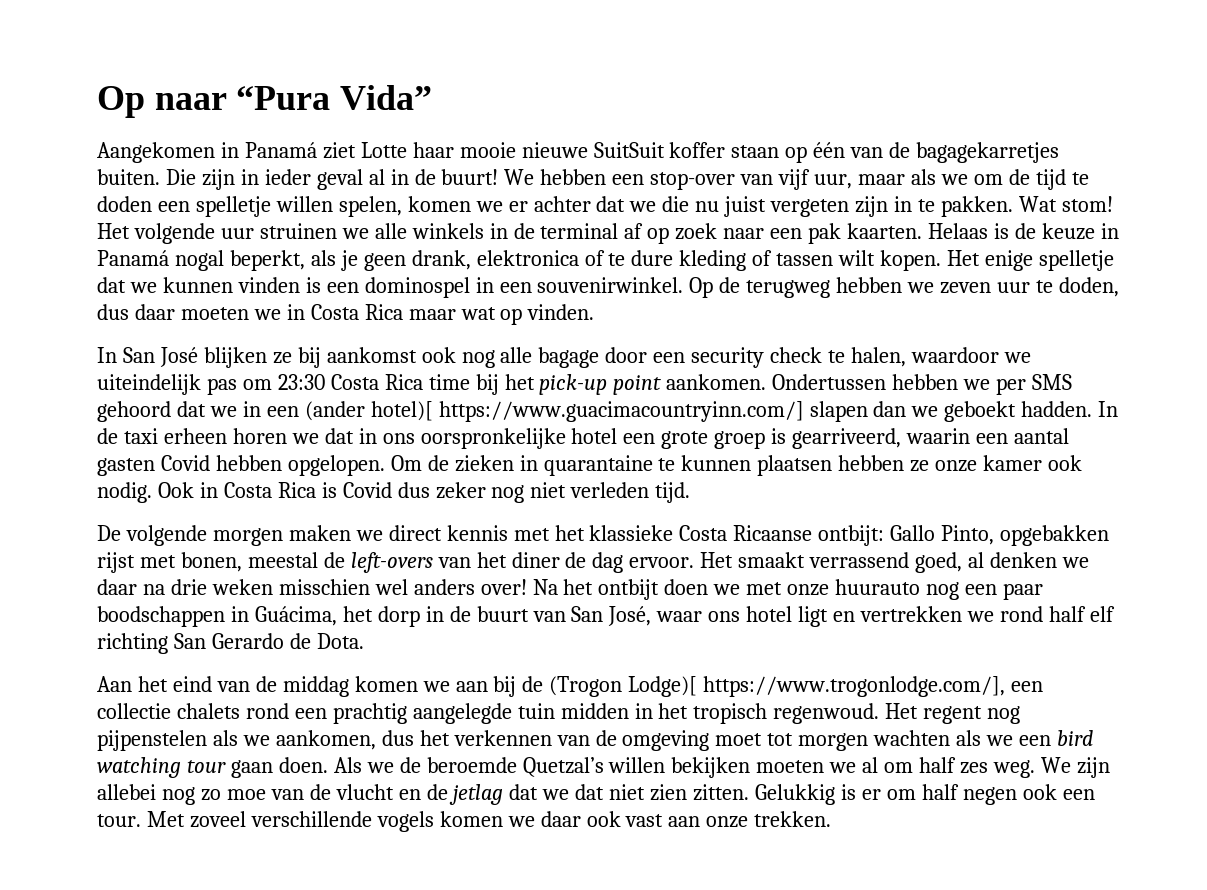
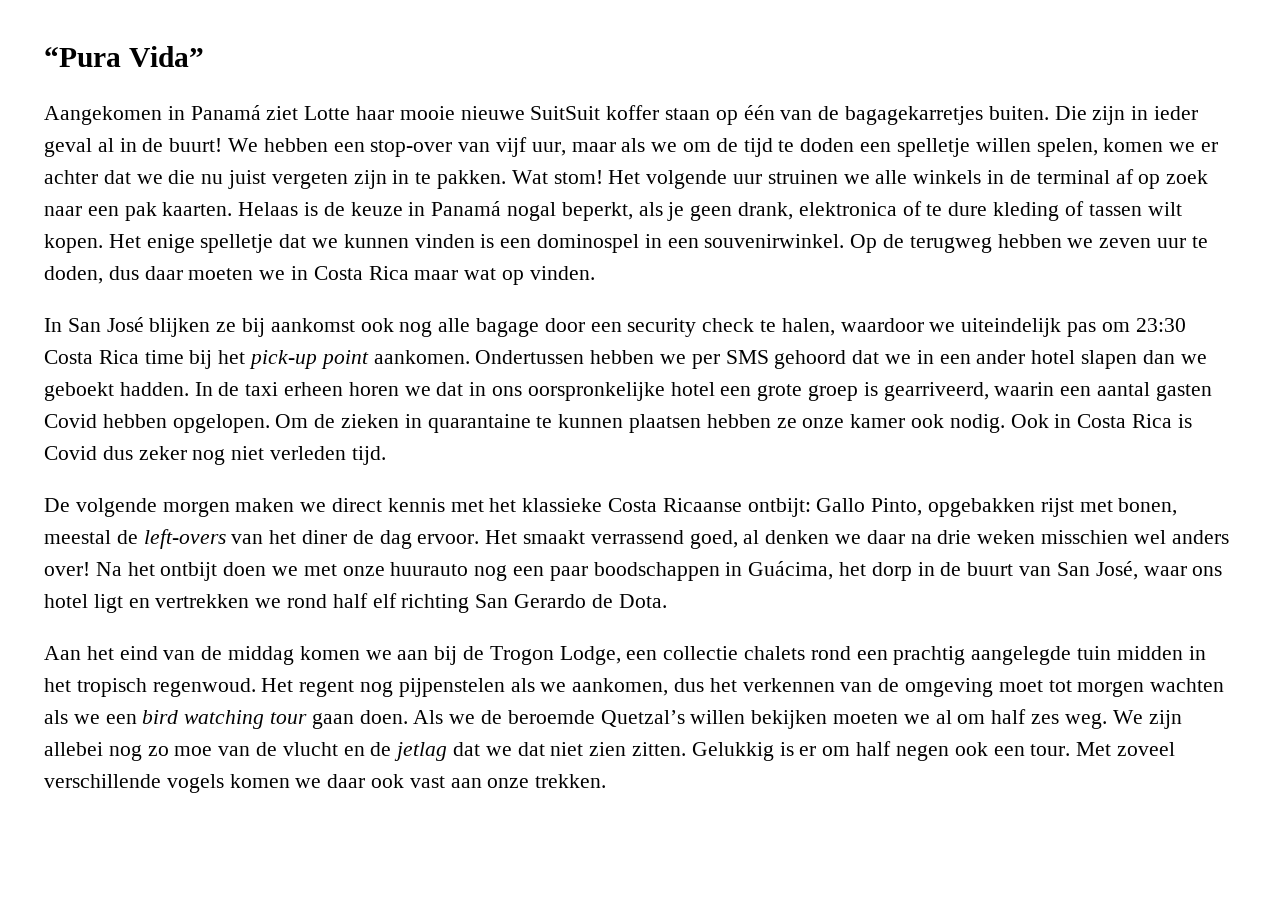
- Op naar “Pura Vida”
+ “Pura Vida”
- Ondertussen hebben we per SMS gehoord dat we in een (ander hotel)[ https://www.guacimacountryinn.com/] slapen dan we geboekt hadden.
+ Ondertussen hebben we per SMS gehoord dat we in een ander hotel slapen dan we geboekt hadden.
- Aan het eind van de middag komen we aan bij de (Trogon Lodge)[ https://www.trogonlodge.com/], een collectie chalets rond een prachtig aangelegde tuin midden in het tropisch regenwoud.
+ Aan het eind van de middag komen we aan bij de Trogon Lodge, een collectie chalets rond een prachtig aangelegde tuin midden in het tropisch regenwoud.

